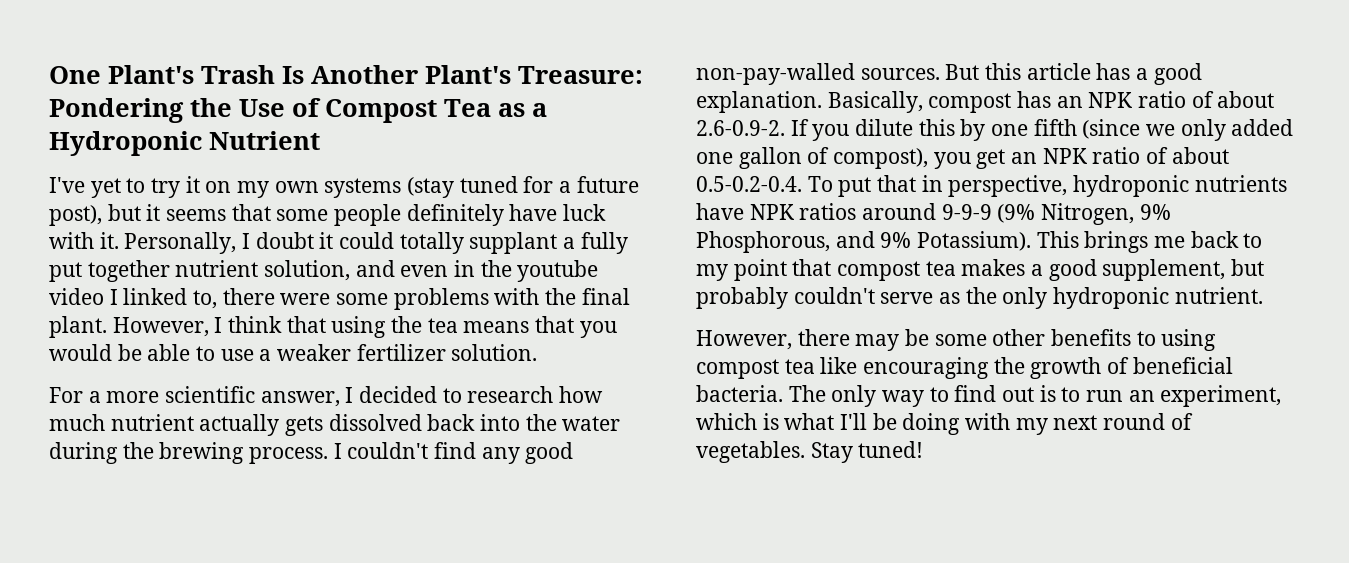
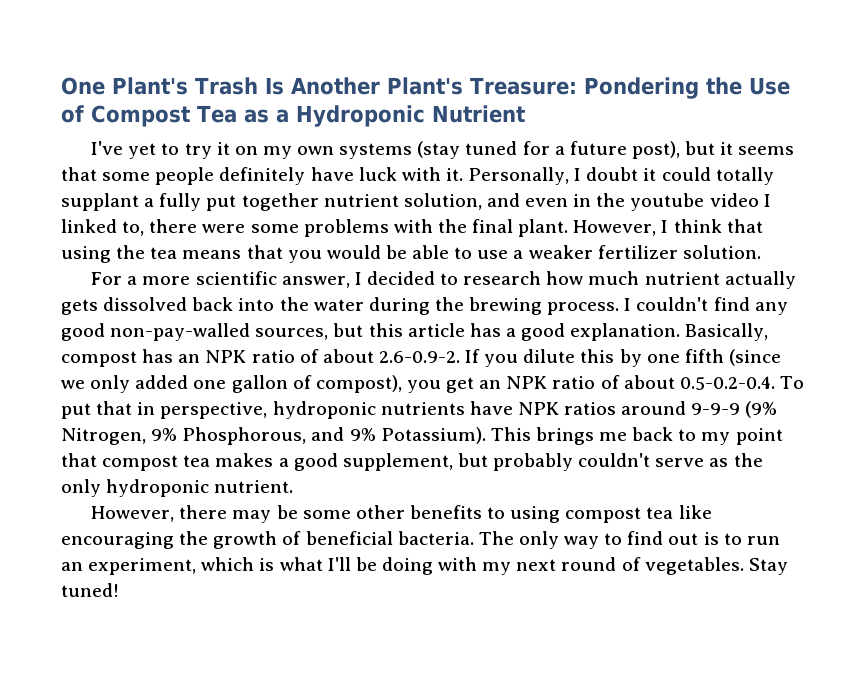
- I couldn't find any good non-pay-walled sources. But this article has a good explanation.
+ I couldn't find any good non-pay-walled sources, but this article has a good explanation.

